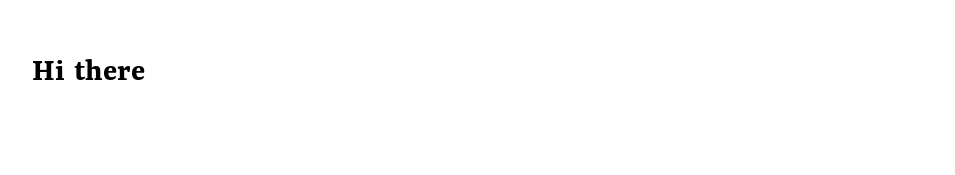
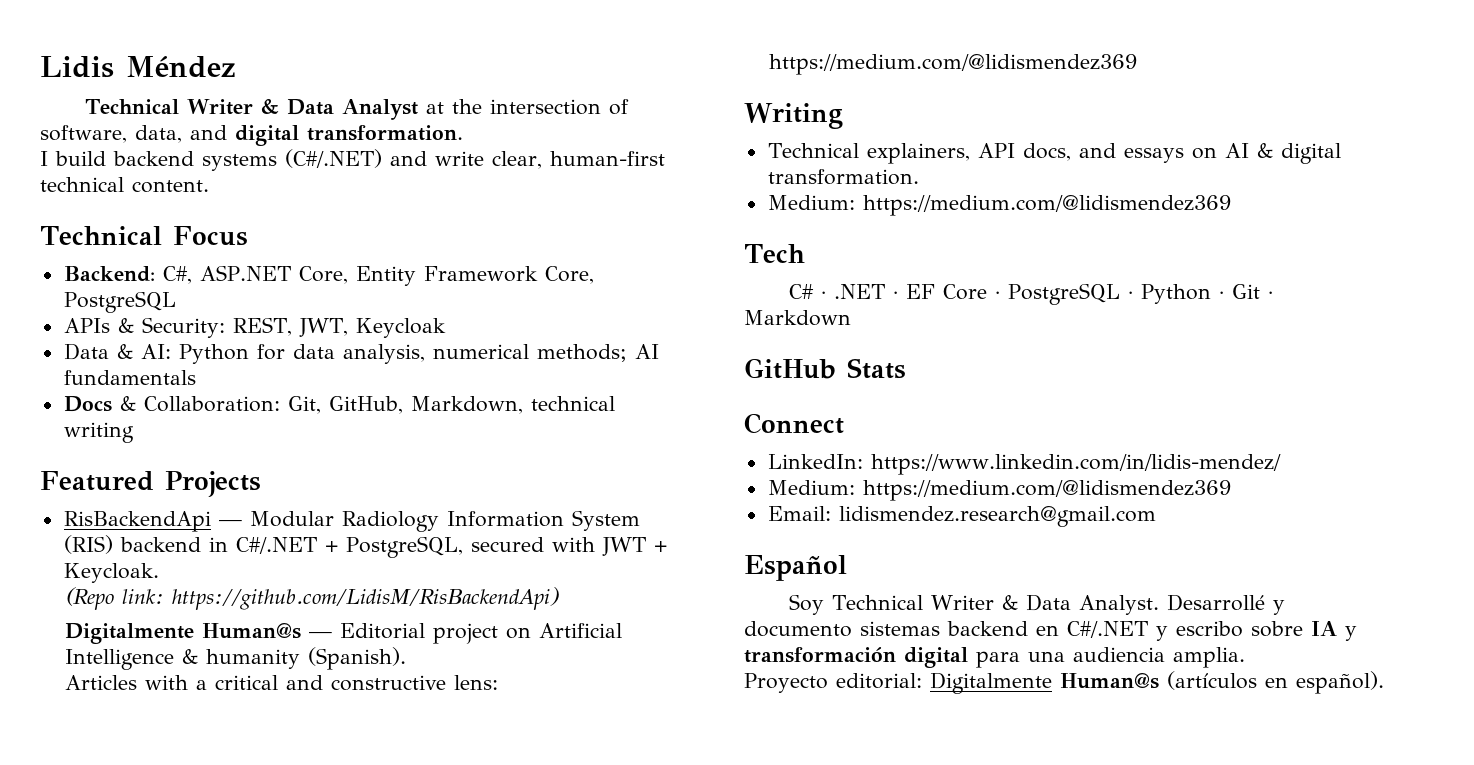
- Hi there
+ Lidis Méndez
+ Technical Writer & Data Analyst at the intersection of software, data, and digital transformation.
+ I build backend systems (C#/.NET) and write clear, human-first technical content.
+ Technical Focus
+ Backend: C#, ASP.NET Core, Entity Framework Core, PostgreSQL
+ APIs & Security: REST, JWT, Keycloak
+ Data & AI: Python for data analysis, numerical methods; AI fundamentals
+ Docs & Collaboration: Git, GitHub, Markdown, technical writing
+ Featured Projects
+ RisBackendApi — Modular Radiology Information System (RIS) backend in C#/.NET + PostgreSQL, secured with JWT + Keycloak.
+ (Repo link: https://github.com/LidisM/RisBackendApi)
+ Digitalmente Human@s — Editorial project on Artificial Intelligence & humanity (Spanish).
+ Articles with a critical and constructive lens: https://medium.com/@lidismendez369
+ Writing
+ Technical explainers, API docs, and essays on AI & digital transformation.
+ Medium: https://medium.com/@lidismendez369
+ Tech
+ C# · .NET · EF Core · PostgreSQL · Python · Git · Markdown
+ GitHub Stats
+ Connect
+ LinkedIn: https://www.linkedin.com/in/lidis-mendez/
+ Medium: https://medium.com/@lidismendez369
+ Email: lidismendez.research@gmail.com
+ Español
+ Soy Technical Writer & Data Analyst. Desarrollé y documento sistemas backend en C#/.NET y escribo sobre IA y transformación digital para una audiencia amplia.
+ Proyecto editorial: Digitalmente Human@s (artículos en español).

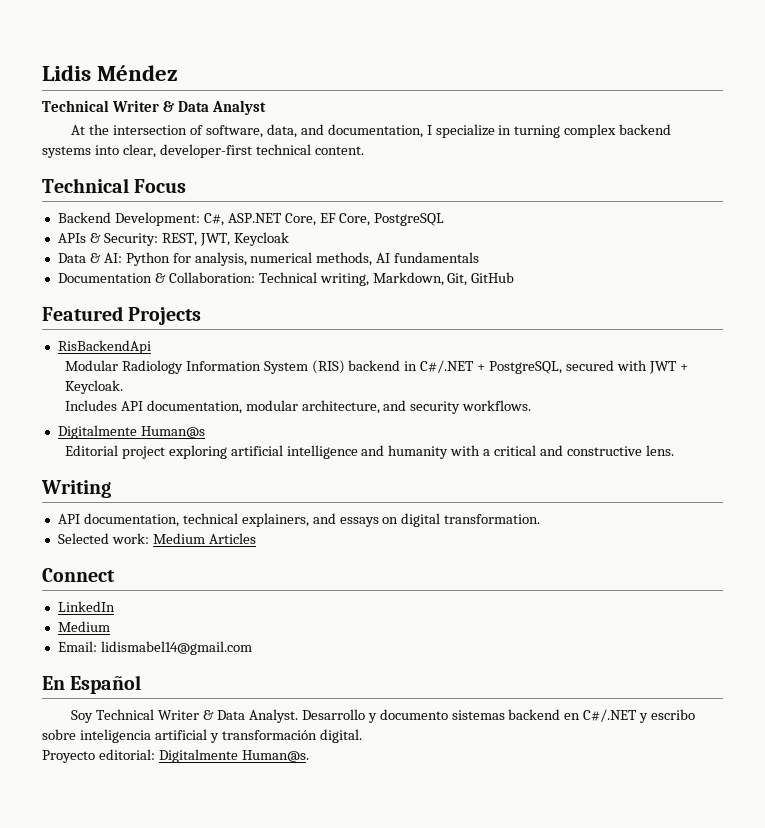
- Technical Writer & Data Analyst at the intersection of software, data, and digital transformation.
- I build backend systems (C#/.NET) and write clear, human-first technical content.
+ Technical Writer & Data Analyst
+ At the intersection of software, data, and documentation, I specialize in turning complex backend systems into clear, developer-first technical content.
- Backend: C#, ASP.NET Core, Entity Framework Core, PostgreSQL
+ Backend Development: C#, ASP.NET Core, EF Core, PostgreSQL
- Data & AI: Python for data analysis, numerical methods; AI fundamentals
+ Data & AI: Python for analysis, numerical methods, AI fundamentals
- Docs & Collaboration: Git, GitHub, Markdown, technical writing
+ Documentation & Collaboration: Technical writing, Markdown, Git, GitHub
- RisBackendApi — Modular Radiology Information System (RIS) backend in C#/.NET + PostgreSQL, secured with JWT + Keycloak.
+ RisBackendApi
+ Modular Radiology Information System (RIS) backend in C#/.NET + PostgreSQL, secured with JWT + Keycloak.
- (Repo link: https://github.com/LidisM/RisBackendApi)
- Digitalmente Human@s — Editorial project on Artificial Intelligence & humanity (Spanish).
- Articles with a critical and constructive lens: https://medium.com/@lidismendez369
+ Includes API documentation, modular architecture, and security workflows.
+ Digitalmente Human@s
+ Editorial project exploring artificial intelligence and humanity with a critical and constructive lens.
- Technical explainers, API docs, and essays on AI & digital transformation.
- Medium: https://medium.com/@lidismendez369
- Tech
- C# · .NET · EF Core · PostgreSQL · Python · Git · Markdown
- GitHub Stats
+ API documentation, technical explainers, and essays on digital transformation.
+ Selected work: Medium Articles
  Connect
- LinkedIn: https://www.linkedin.com/in/lidis-mendez/
- Medium: https://medium.com/@lidismendez369
+ LinkedIn
+ Medium
- Email: lidismendez.research@gmail.com
- Español
+ Email: lidismabel14@gmail.com
+ En Español
- Desarrollé y documento sistemas backend en C#/.NET y escribo sobre IA y transformación digital para una audiencia amplia.
+ Desarrollo y documento sistemas backend en C#/.NET y escribo sobre inteligencia artificial y transformación digital.
- Proyecto editorial: Digitalmente Human@s (artículos en español).
+ Proyecto editorial: Digitalmente Human@s.

